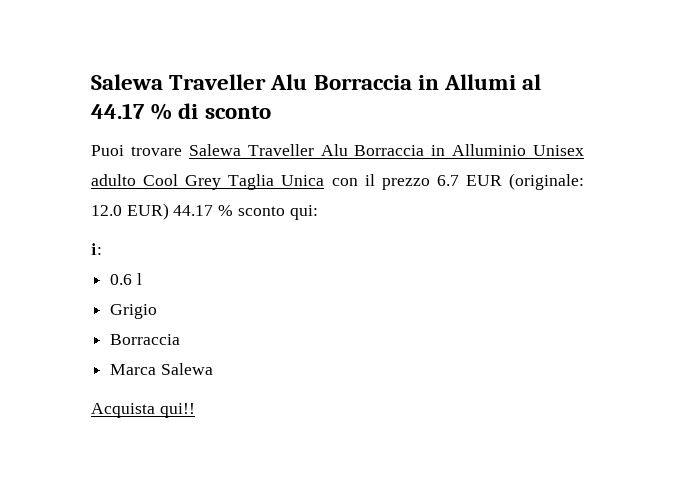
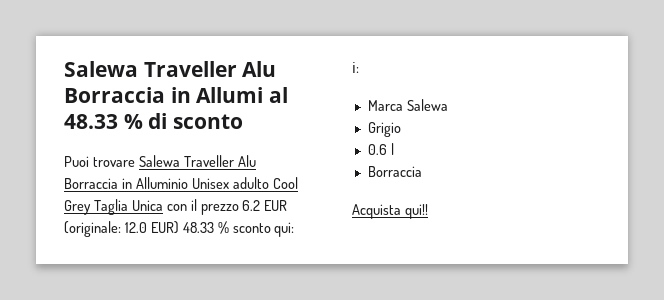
- Salewa Traveller Alu Borraccia in Allumi al 44.17 % di sconto
+ Salewa Traveller Alu Borraccia in Allumi al 48.33 % di sconto
- Puoi trovare Salewa Traveller Alu Borraccia in Alluminio Unisex adulto Cool Grey Taglia Unica con il prezzo 6.7 EUR (originale: 12.0 EUR) 44.17 % sconto qui:
+ Puoi trovare Salewa Traveller Alu Borraccia in Alluminio Unisex adulto Cool Grey Taglia Unica con il prezzo 6.2 EUR (originale: 12.0 EUR) 48.33 % sconto qui:
+ Marca Salewa
+ Grigio
  0.6 l
- Grigio
  Borraccia
- Marca Salewa

